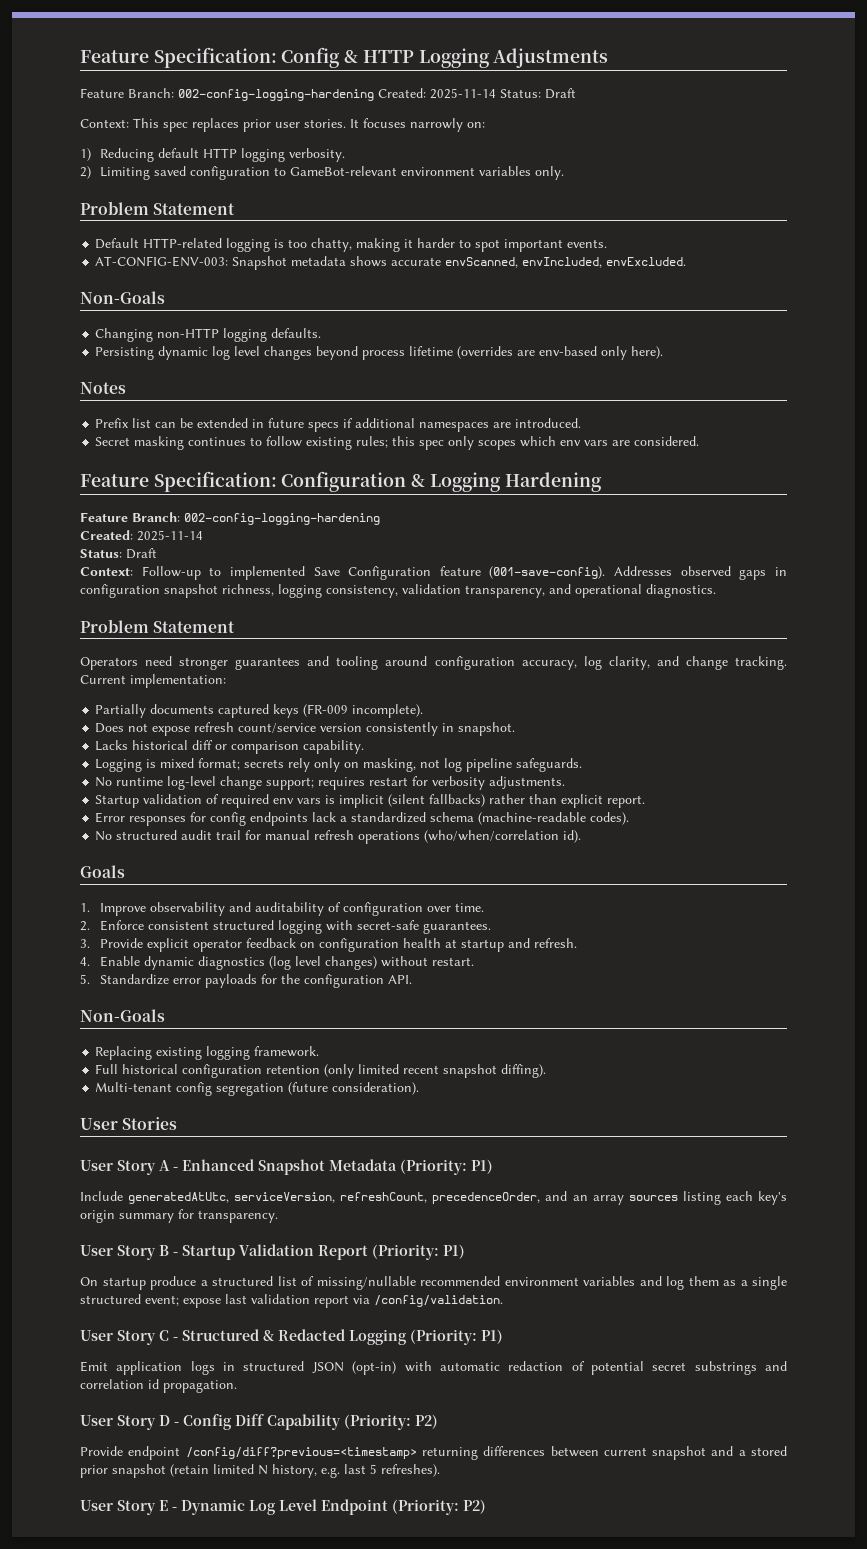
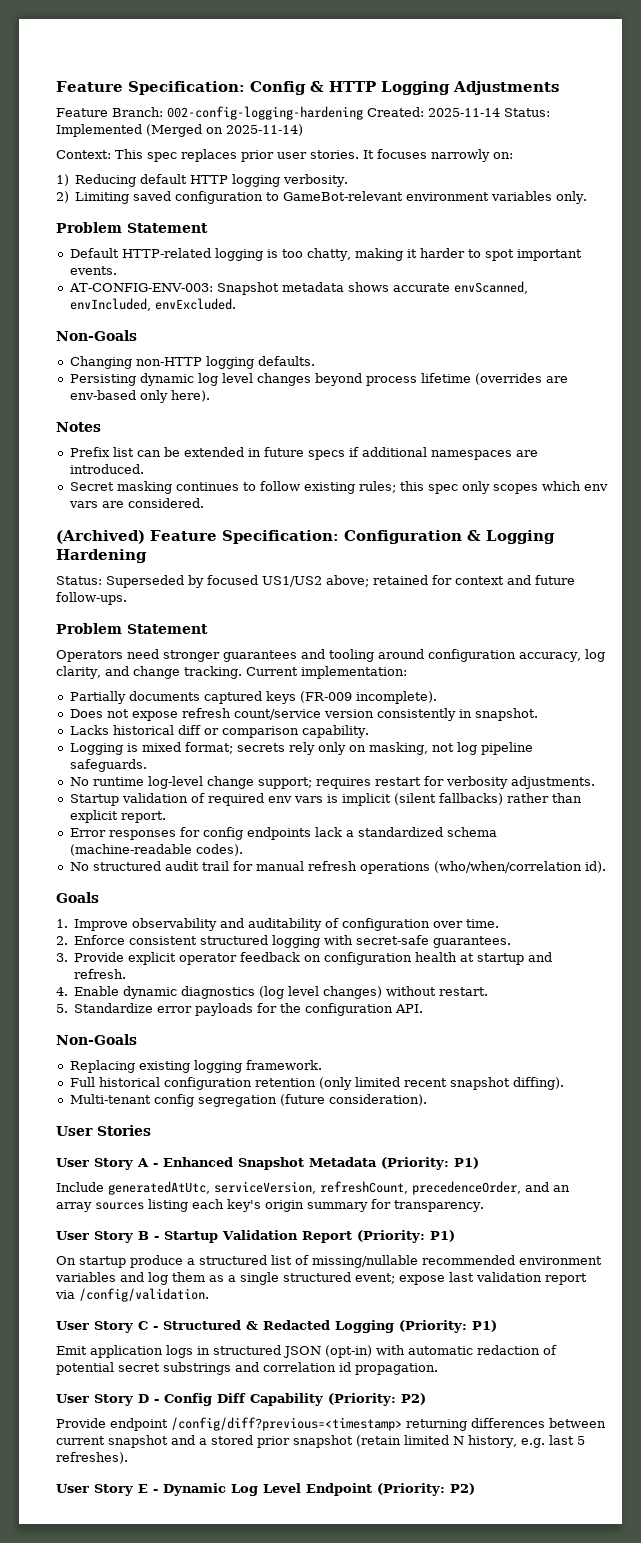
- Feature Branch: 002-config-logging-hardening Created: 2025-11-14 Status: Draft
+ Feature Branch: 002-config-logging-hardening Created: 2025-11-14 Status: Implemented (Merged on 2025-11-14)
- Feature Specification: Configuration & Logging Hardening
- Feature Branch: 002-config-logging-hardening
- Created: 2025-11-14
- Status: Draft
- Context: Follow-up to implemented Save Configuration feature (001-save-config). Addresses observed gaps in configuration snapshot richness, logging consistency, validation transparency, and operational diagnostics.
+ (Archived) Feature Specification: Configuration & Logging Hardening
+ Status: Superseded by focused US1/US2 above; retained for context and future follow-ups.

